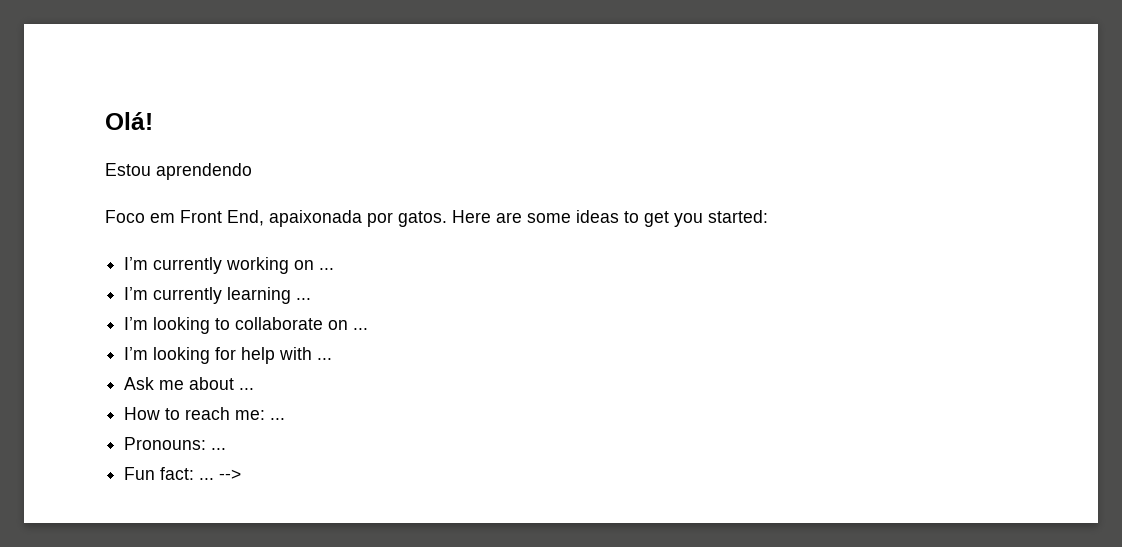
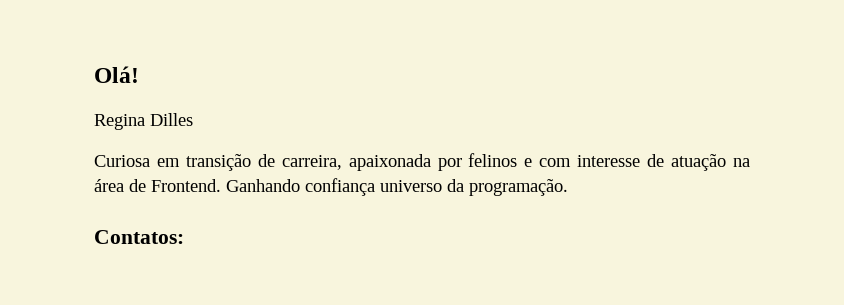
- Estou aprendendo
- Foco em Front End, apaixonada por gatos. Here are some ideas to get you started:
- I’m currently working on ...
- I’m currently learning ...
- I’m looking to collaborate on ...
- I’m looking for help with ...
- Ask me about ...
- How to reach me: ...
- Pronouns: ...
- Fun fact: ... -->
+ Regina Dilles
+ Curiosa em transição de carreira, apaixonada por felinos e com interesse de atuação na área de Frontend. Ganhando confiança universo da programação.
+ Contatos:

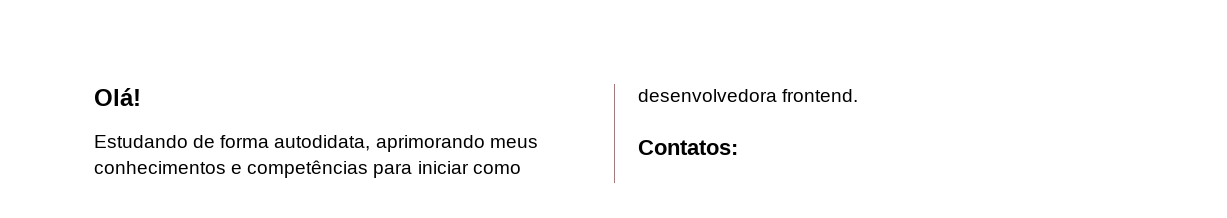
- Regina Dilles
- Curiosa em transição de carreira, apaixonada por felinos e com interesse de atuação na área de Frontend. Ganhando confiança universo da programação.
+ Estudando de forma autodidata, aprimorando meus conhecimentos e competências para iniciar como desenvolvedora frontend.

